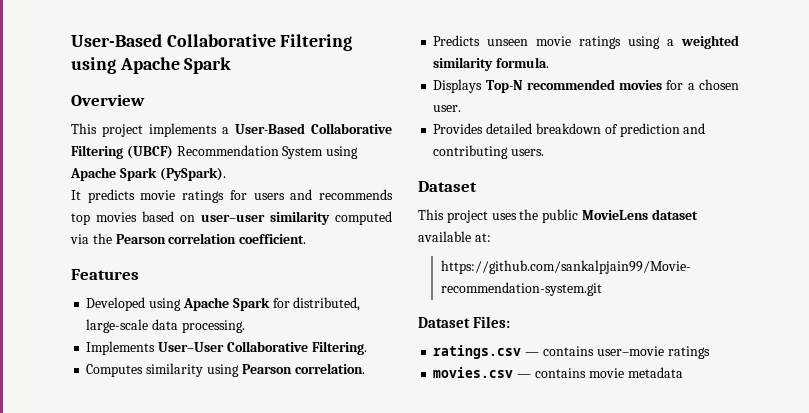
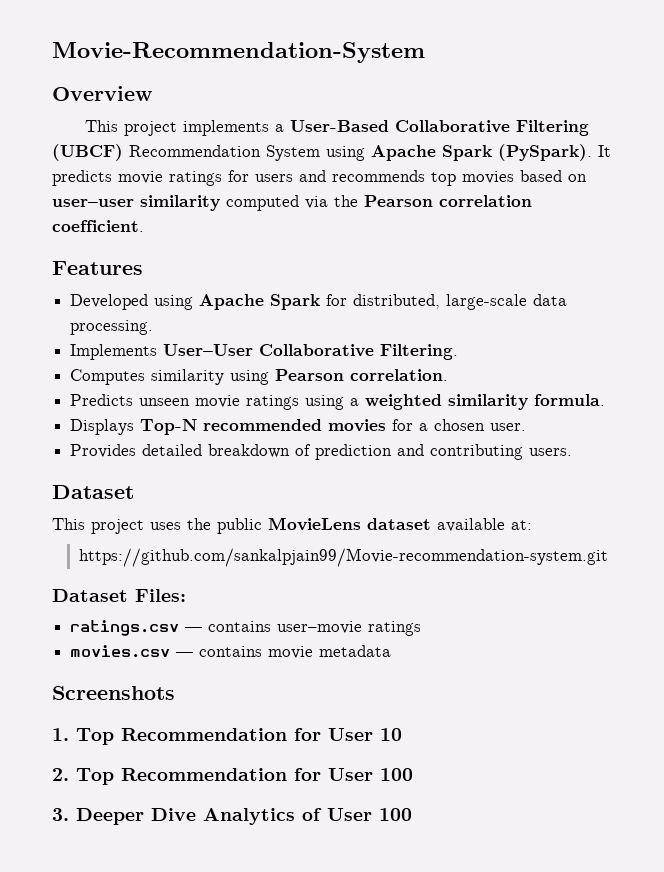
- User-Based Collaborative Filtering using Apache Spark
+ Movie-Recommendation-System
- This project implements a User-Based Collaborative Filtering (UBCF) Recommendation System using Apache Spark (PySpark).
- It predicts movie ratings for users and recommends top movies based on user–user similarity computed via the Pearson correlation coefficient.
+ This project implements a User-Based Collaborative Filtering (UBCF) Recommendation System using Apache Spark (PySpark). It predicts movie ratings for users and recommends top movies based on user–user similarity computed via the Pearson correlation coefficient.
+ Screenshots
+ 1. Top Recommendation for User 10
+ 2. Top Recommendation for User 100
+ 3. Deeper Dive Analytics of User 100

